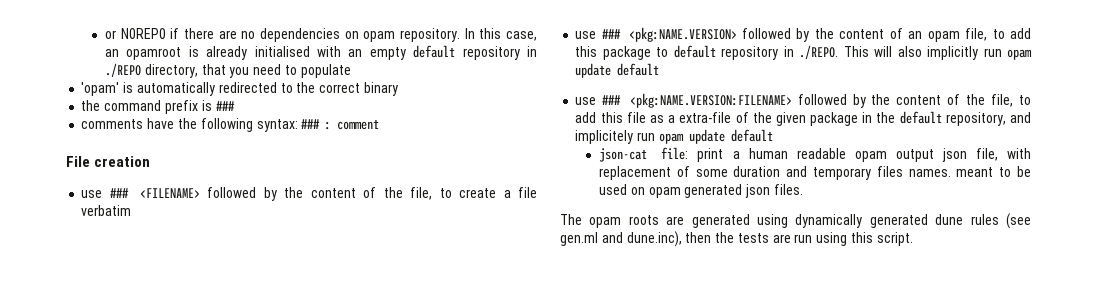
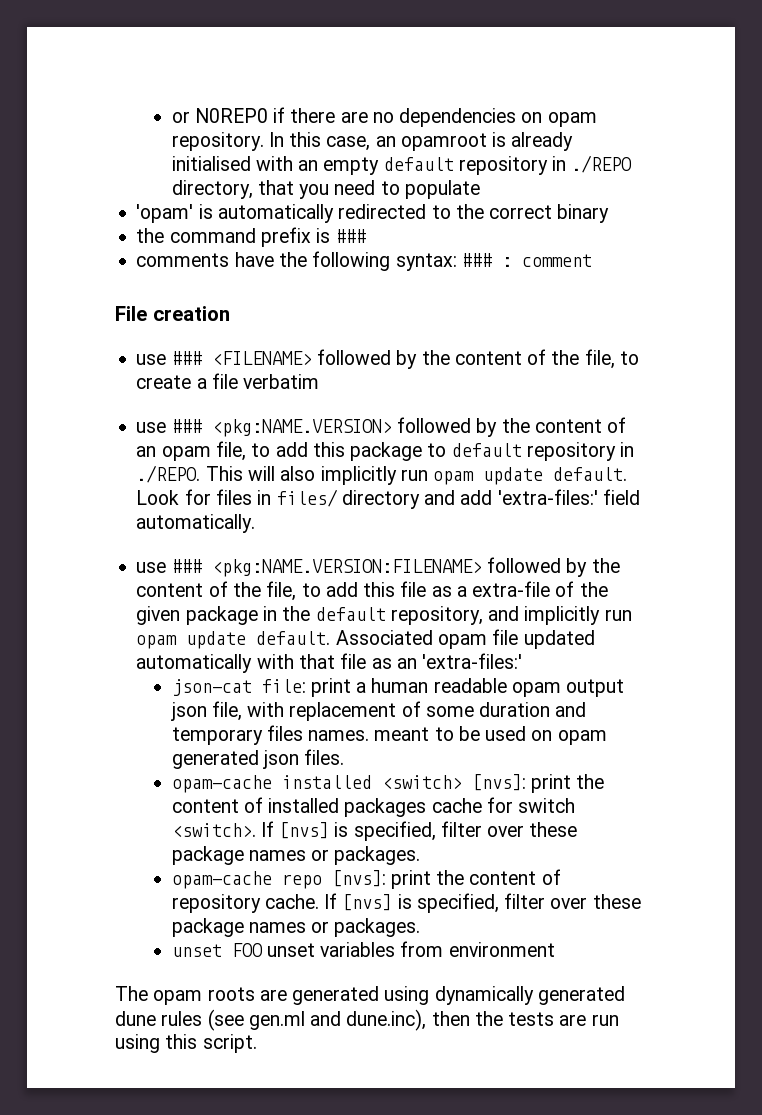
- use ### <pkg:NAME.VERSION> followed by the content of an opam file, to add this package to default repository in ./REPO. This will also implicitly run opam update default
+ use ### <pkg:NAME.VERSION> followed by the content of an opam file, to add this package to default repository in ./REPO. This will also implicitly run opam update default. Look for files in files/ directory and add 'extra-files:' field automatically.
- use ### <pkg:NAME.VERSION:FILENAME> followed by the content of the file, to add this file as a extra-file of the given package in the default repository, and implicitely run opam update default
+ use ### <pkg:NAME.VERSION:FILENAME> followed by the content of the file, to add this file as a extra-file of the given package in the default repository, and implicitly run opam update default. Associated opam file updated automatically with that file as an 'extra-files:'
+ opam-cache installed <switch> [nvs]: print the content of installed packages cache for switch <switch>. If [nvs] is specified, filter over these package names or packages.
+ opam-cache repo [nvs]: print the content of repository cache. If [nvs] is specified, filter over these package names or packages.
+ unset FOO unset variables from environment

